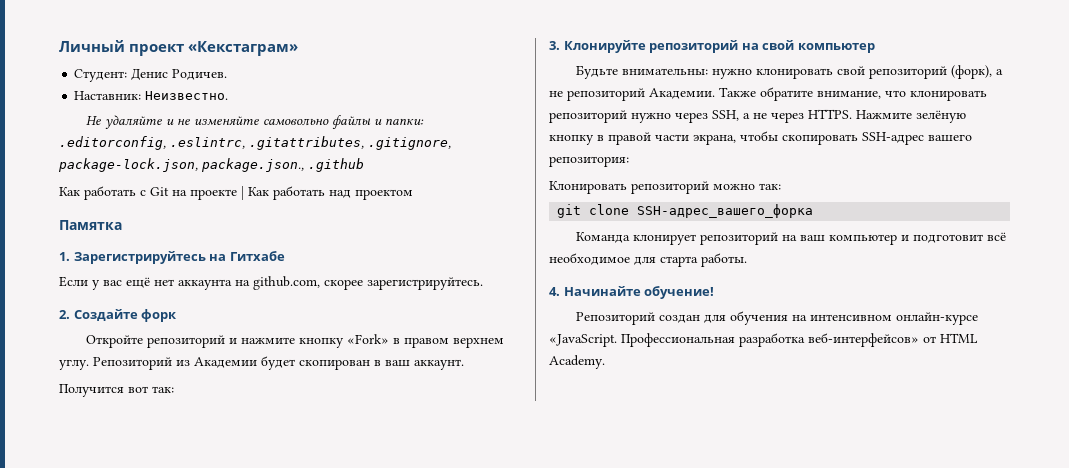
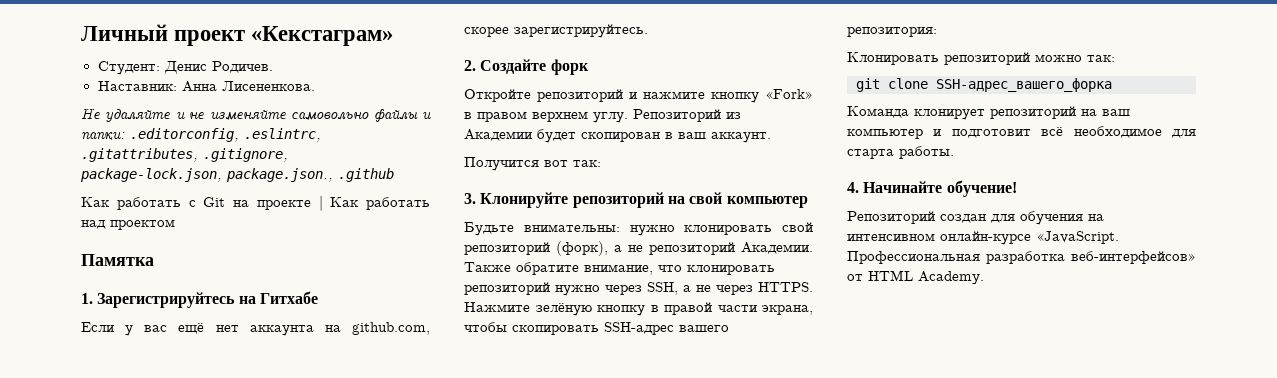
- Наставник: Неизвестно.
+ Наставник: Анна Лисененкова.

